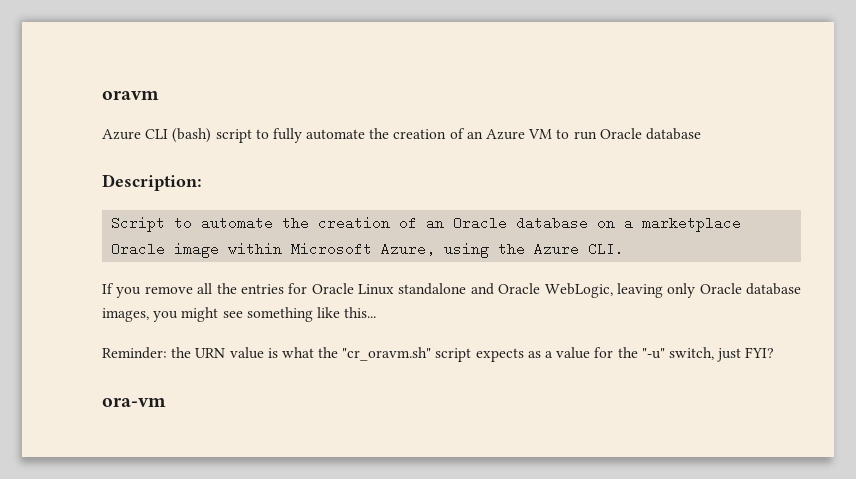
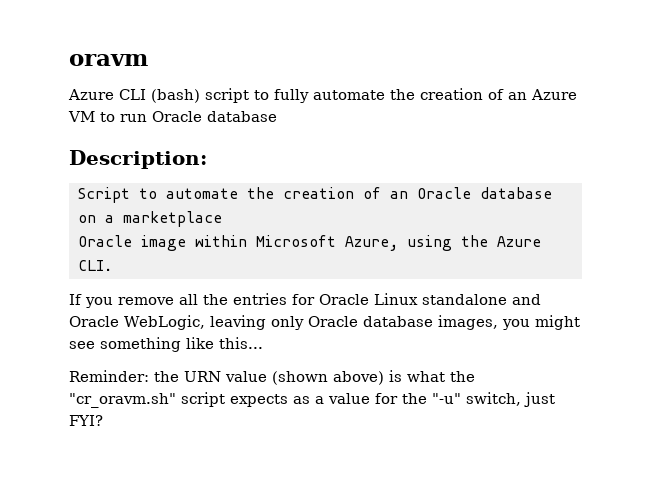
- Reminder: the URN value is what the "cr_oravm.sh" script expects as a value for the "-u" switch, just FYI?
+ Reminder: the URN value (shown above) is what the "cr_oravm.sh" script expects as a value for the "-u" switch, just FYI?
- ora-vm

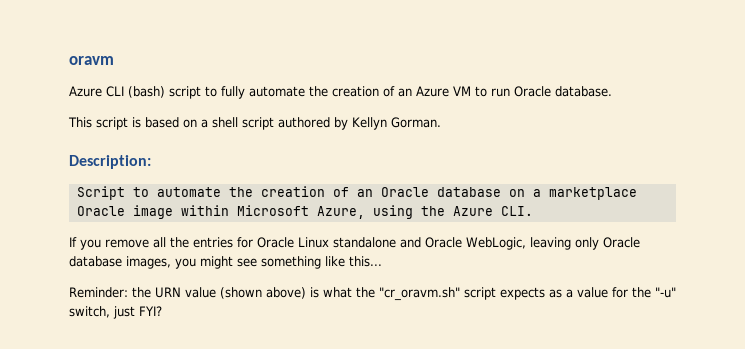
- Azure CLI (bash) script to fully automate the creation of an Azure VM to run Oracle database
+ Azure CLI (bash) script to fully automate the creation of an Azure VM to run Oracle database.
+ This script is based on a shell script authored by Kellyn Gorman.

